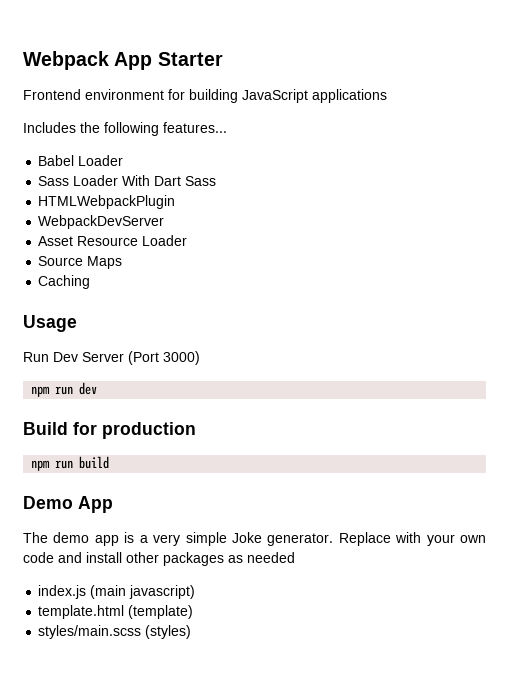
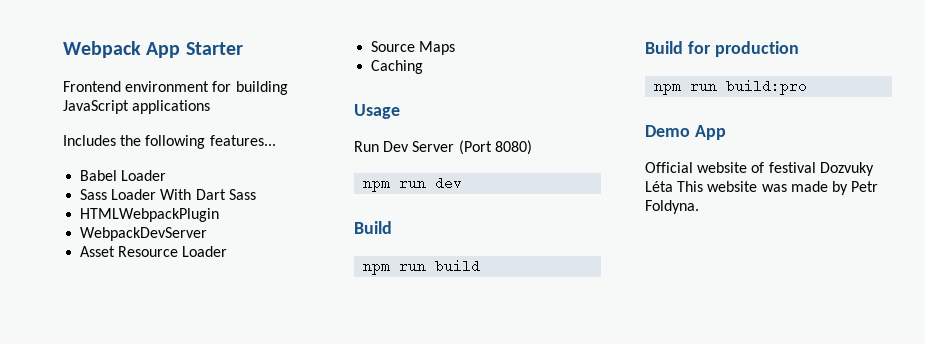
- Run Dev Server (Port 3000)
+ Run Dev Server (Port 8080)
  npm run dev
+ Build
+ npm run build
- npm run build
+ npm run build:pro
- The demo app is a very simple Joke generator. Replace with your own code and install other packages as needed
- index.js (main javascript)
- template.html (template)
- styles/main.scss (styles)
+ Official website of festival Dozvuky Léta This website was made by Petr Foldyna.

